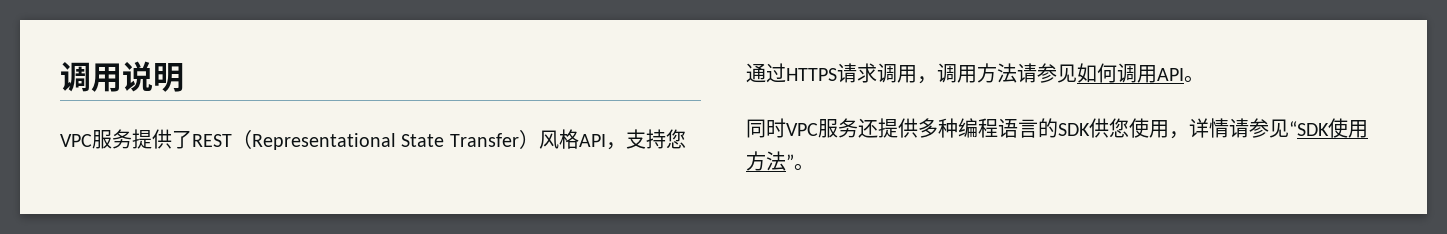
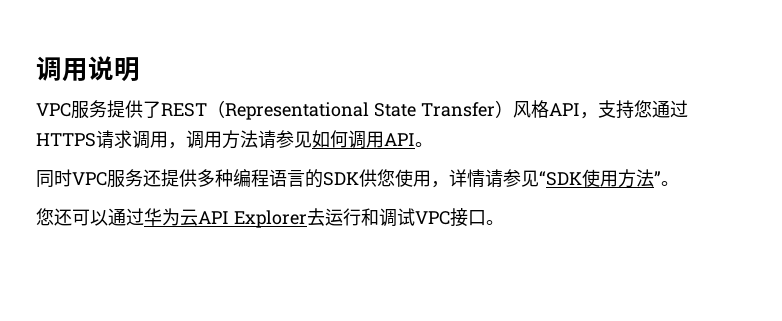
+ 您还可以通过华为云API Explorer去运行和调试VPC接口。

